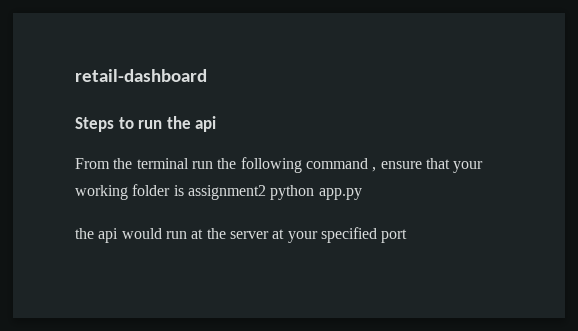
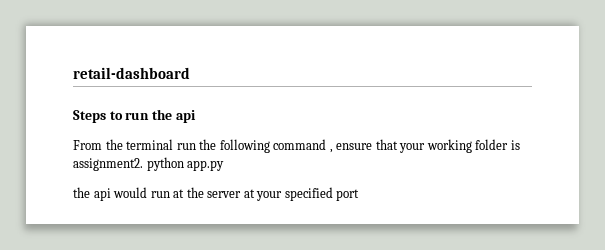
- From the terminal run the following command , ensure that your working folder is assignment2 python app.py
+ From the terminal run the following command , ensure that your working folder is assignment2. python app.py

